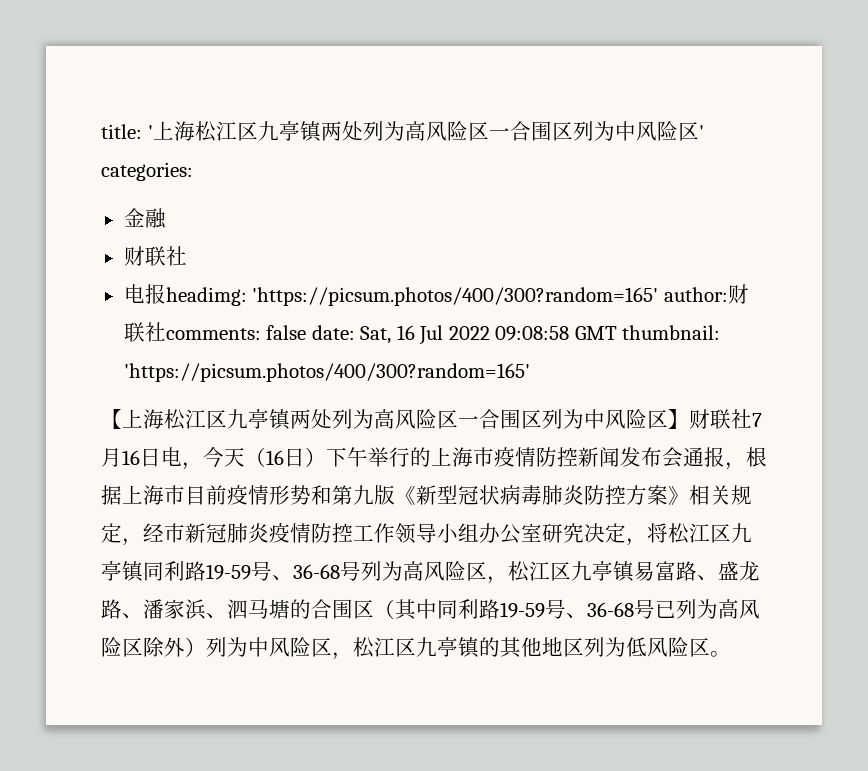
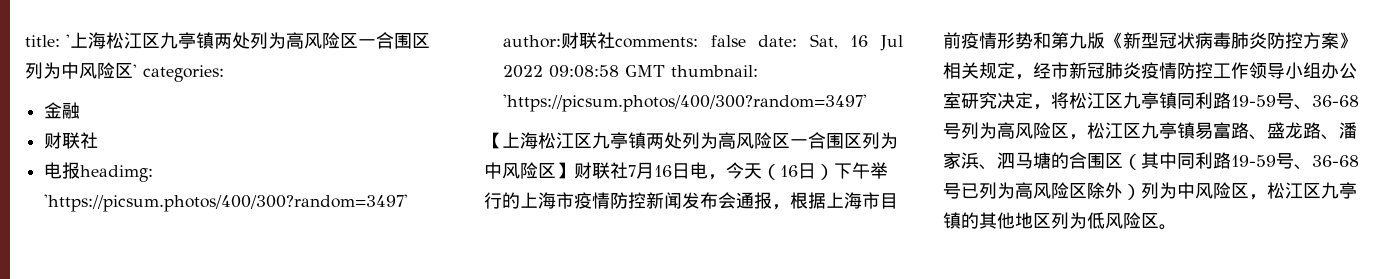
- 电报headimg: 'https://picsum.photos/400/300?random=165' author:财联社comments: false date: Sat, 16 Jul 2022 09:08:58 GMT thumbnail: 'https://picsum.photos/400/300?random=165'
+ 电报headimg: 'https://picsum.photos/400/300?random=3497' author:财联社comments: false date: Sat, 16 Jul 2022 09:08:58 GMT thumbnail: 'https://picsum.photos/400/300?random=3497'

